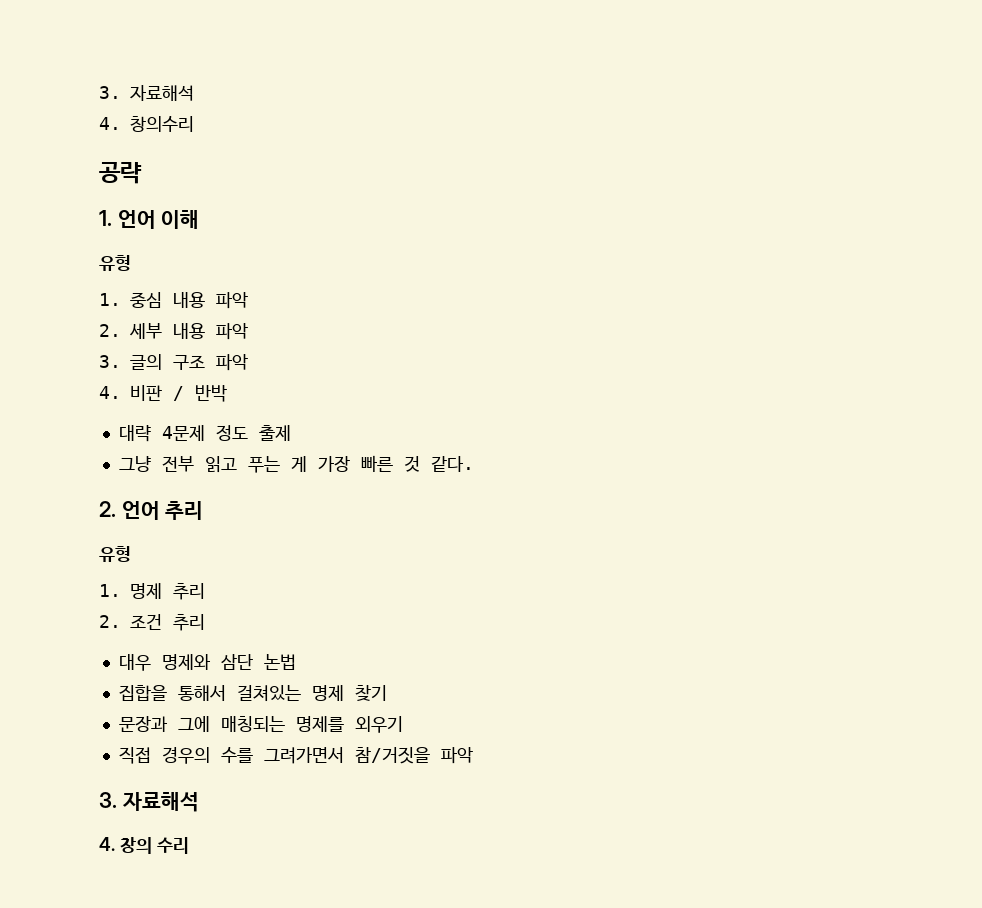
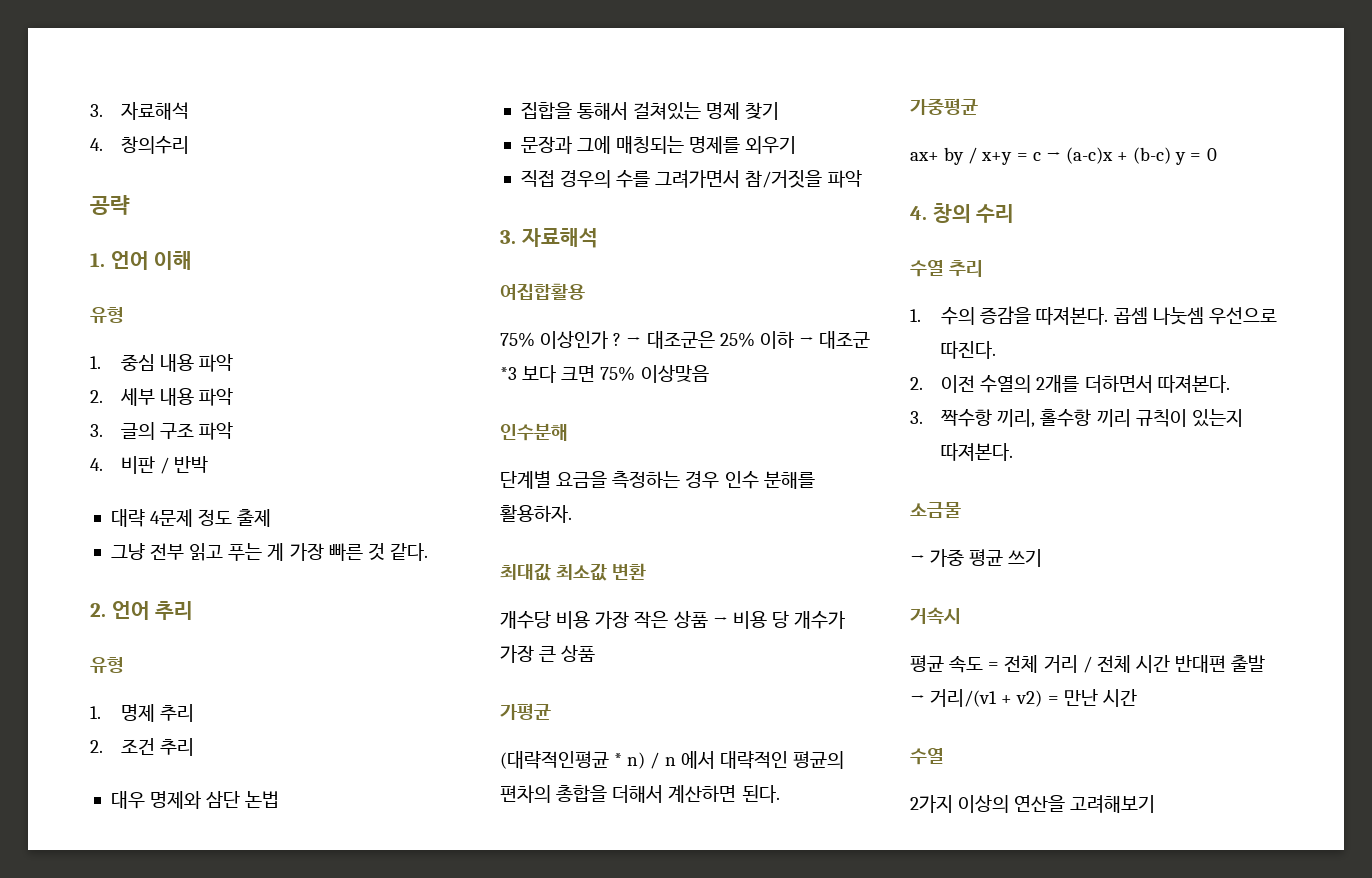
+ 여집합활용
+ 75% 이상인가 ? → 대조군은 25% 이하 → 대조군 *3 보다 크면 75% 이상맞음
+ 인수분해
+ 단계별 요금을 측정하는 경우 인수 분해를 활용하자.
+ 최대값 최소값 변환
+ 개수당 비용 가장 작은 상품 → 비용 당 개수가 가장 큰 상품
+ 가평균
+ (대략적인평균 * n) / n 에서 대략적인 평균의 편차의 총합을 더해서 계산하면 된다.
+ 가중평균
+ ax+ by / x+y = c → (a-c)x + (b-c) y = 0
  4. 창의 수리
+ 수열 추리
+ 1. 수의 증감을 따져본다. 곱셈 나눗셈 우선으로 따진다.
+ 2. 이전 수열의 2개를 더하면서 따져본다.
+ 3. 짝수항 끼리, 홀수항 끼리 규칙이 있는지 따져본다.
+ 소금물
+ → 가중 평균 쓰기
+ 거속시
+ 평균 속도 = 전체 거리 / 전체 시간 반대편 출발 → 거리/(v1 + v2) = 만난 시간
+ 수열
+ 2가지 이상의 연산을 고려해보기

